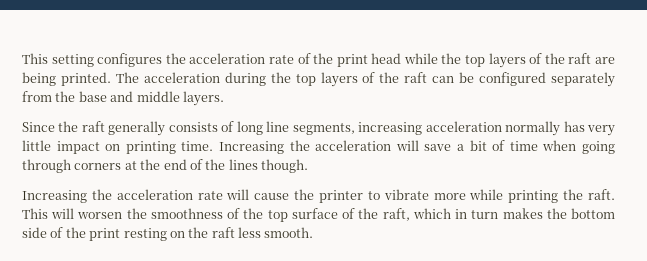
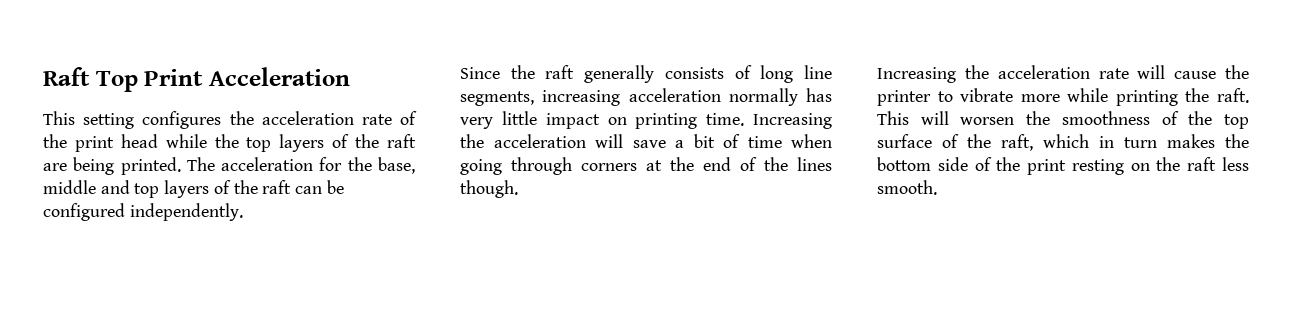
+ Raft Top Print Acceleration
- The acceleration during the top layers of the raft can be configured separately from the base and middle layers.
+ The acceleration for the base, middle and top layers of the raft can be configured independently.

